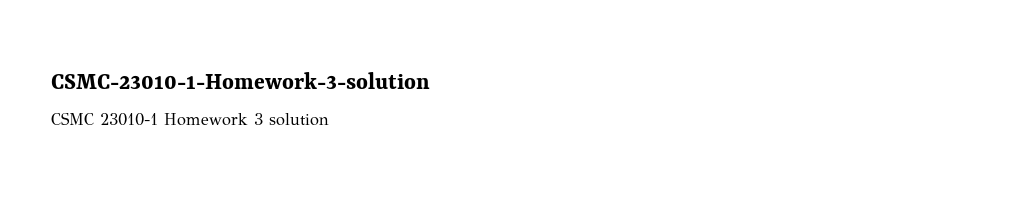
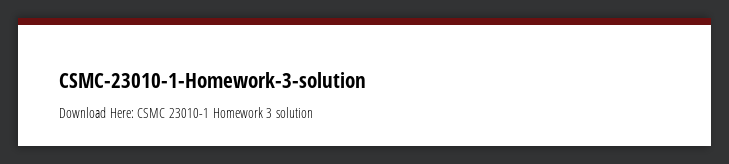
- CSMC 23010-1 Homework 3 solution
+ Download Here: CSMC 23010-1 Homework 3 solution

